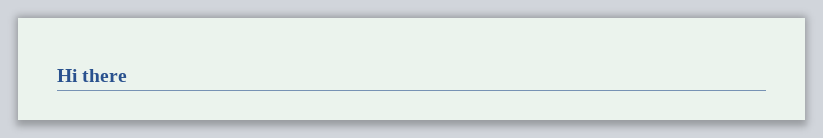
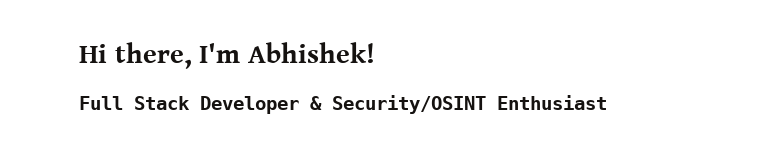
- Hi there
+ Hi there, I'm Abhishek!
+ Full Stack Developer & Security/OSINT Enthusiast

